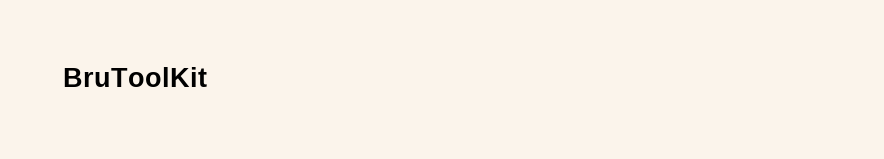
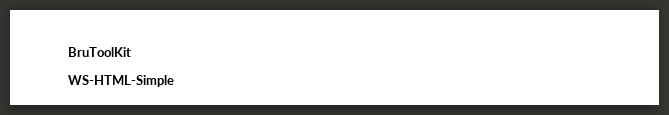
+ WS-HTML-Simple

